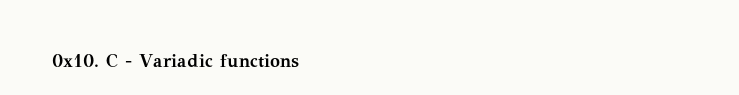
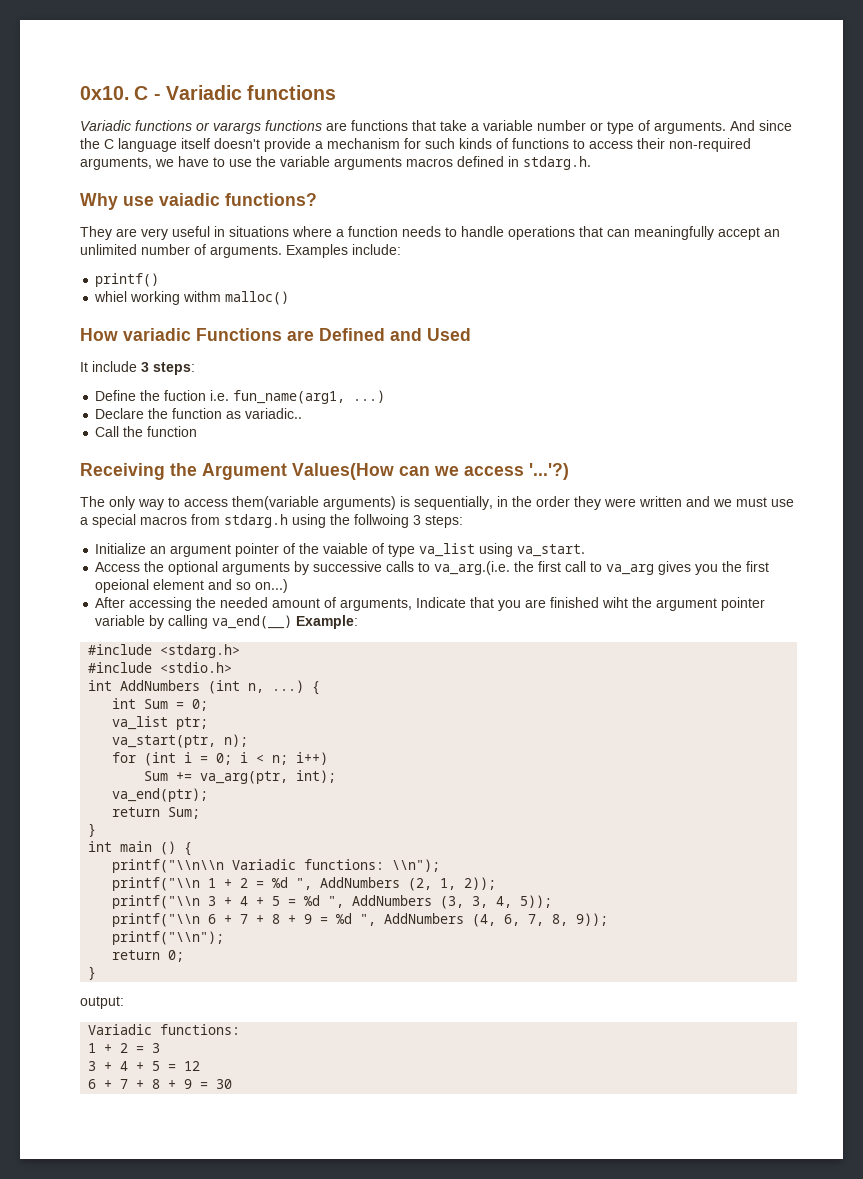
+ Variadic functions or varargs functions are functions that take a variable number or type of arguments. And since the C language itself doesn't provide a mechanism for such kinds of functions to access their non-required arguments, we have to use the variable arguments macros defined in stdarg.h.
+ Why use vaiadic functions?
+ They are very useful in situations where a function needs to handle operations that can meaningfully accept an unlimited number of arguments. Examples include:
+ printf()
+ whiel working withm malloc()
+ How variadic Functions are Defined and Used
+ It include 3 steps:
+ Define the fuction i.e. fun_name(arg1, ...)
+ Declare the function as variadic..
+ Call the function
+ Receiving the Argument Values(How can we access '...'?)
+ The only way to access them(variable arguments) is sequentially, in the order they were written and we must use a special macros from stdarg.h using the follwoing 3 steps:
+ Initialize an argument pointer of the vaiable of type va_list using va_start.
+ Access the optional arguments by successive calls to va_arg.(i.e. the first call to va_arg gives you the first opeional element and so on...)
+ After accessing the needed amount of arguments, Indicate that you are finished wiht the argument pointer variable by calling va_end(__) Example:
+ #include <stdarg.h>
+ #include <stdio.h>
+ int AddNumbers (int n, ...) {
+ int Sum = 0;
+ va_list ptr;
+ va_start(ptr, n);
+ for (int i = 0; i < n; i++)
+ Sum += va_arg(ptr, int);
+ va_end(ptr);
+ return Sum;
+ }
+ int main () {
+ printf("\\n\\n Variadic functions: \\n");
+ printf("\\n 1 + 2 = %d ", AddNumbers (2, 1, 2));
+ printf("\\n 3 + 4 + 5 = %d ", AddNumbers (3, 3, 4, 5));
+ printf("\\n 6 + 7 + 8 + 9 = %d ", AddNumbers (4, 6, 7, 8, 9));
+ printf("\\n");
+ return 0;
+ }
+ output:
+ Variadic functions:
+ 1 + 2 = 3
+ 3 + 4 + 5 = 12
+ 6 + 7 + 8 + 9 = 30

